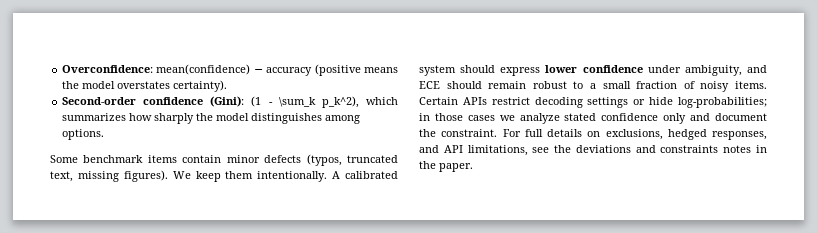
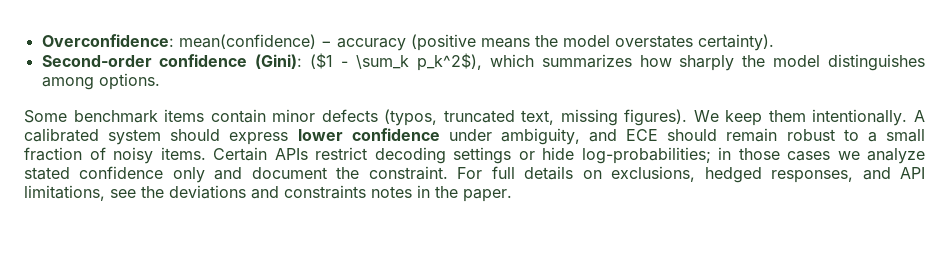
- Second-order confidence (Gini): (1 - \sum_k p_k^2), which summarizes how sharply the model distinguishes among options.
+ Second-order confidence (Gini): ($1 - \sum_k p_k^2$), which summarizes how sharply the model distinguishes among options.

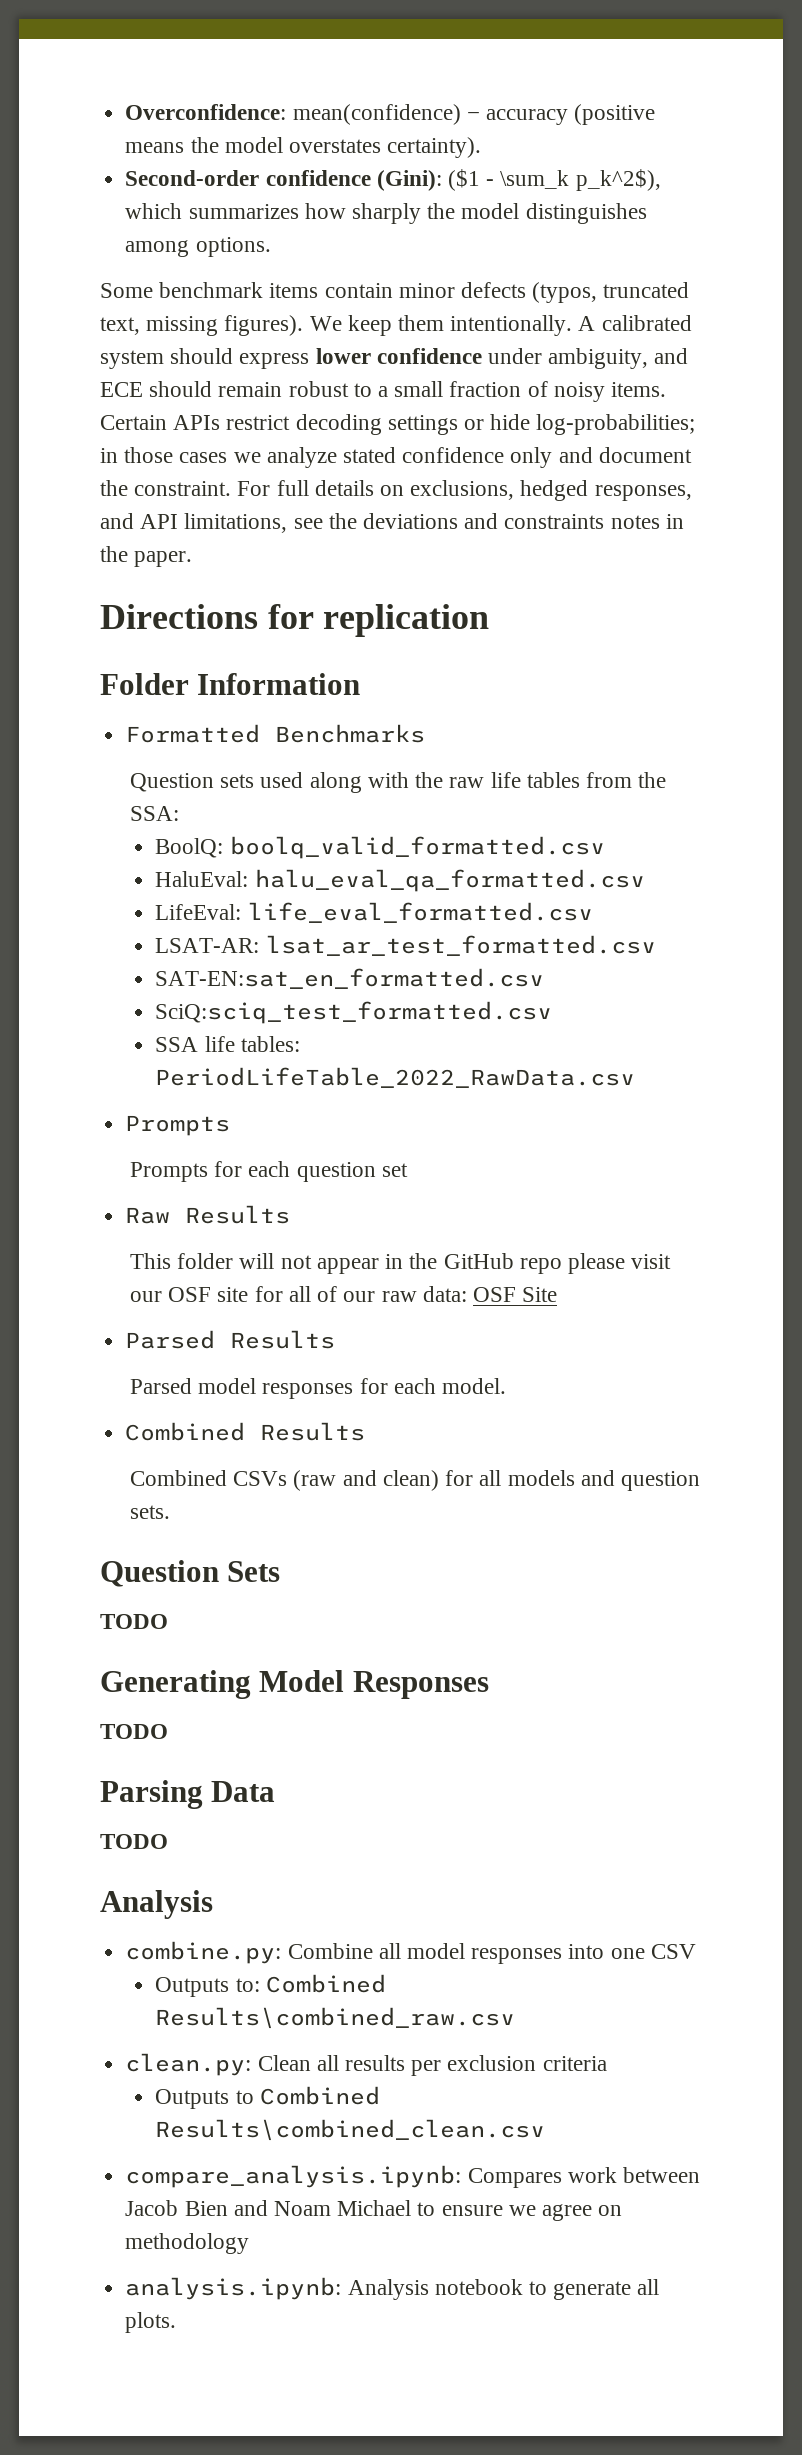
+ Directions for replication
+ Folder Information
+ Formatted Benchmarks
+ Question sets used along with the raw life tables from the SSA:
+ BoolQ: boolq_valid_formatted.csv
+ HaluEval: halu_eval_qa_formatted.csv
+ LifeEval: life_eval_formatted.csv
+ LSAT-AR: lsat_ar_test_formatted.csv
+ SAT-EN:sat_en_formatted.csv
+ SciQ:sciq_test_formatted.csv
+ SSA life tables: PeriodLifeTable_2022_RawData.csv
+ Prompts
+ Prompts for each question set
+ Raw Results
+ This folder will not appear in the GitHub repo please visit our OSF site for all of our raw data: OSF Site
+ Parsed Results
+ Parsed model responses for each model.
+ Combined Results
+ Combined CSVs (raw and clean) for all models and question sets.
+ Question Sets
+ TODO
+ Generating Model Responses
+ TODO
+ Parsing Data
+ TODO
+ Analysis
+ combine.py: Combine all model responses into one CSV
+ Outputs to: Combined Results\combined_raw.csv
+ clean.py: Clean all results per exclusion criteria
+ Outputs to Combined Results\combined_clean.csv
+ compare_analysis.ipynb: Compares work between Jacob Bien and Noam Michael to ensure we agree on methodology
+ analysis.ipynb: Analysis notebook to generate all plots.

